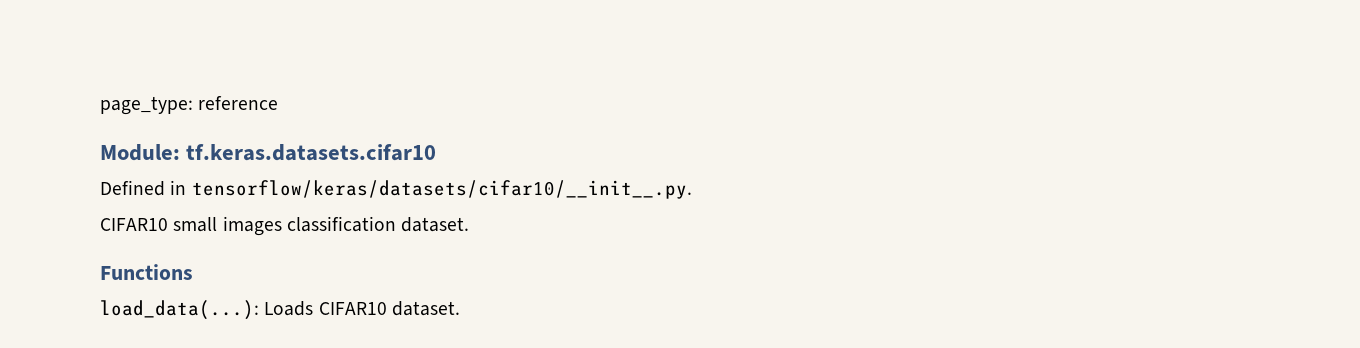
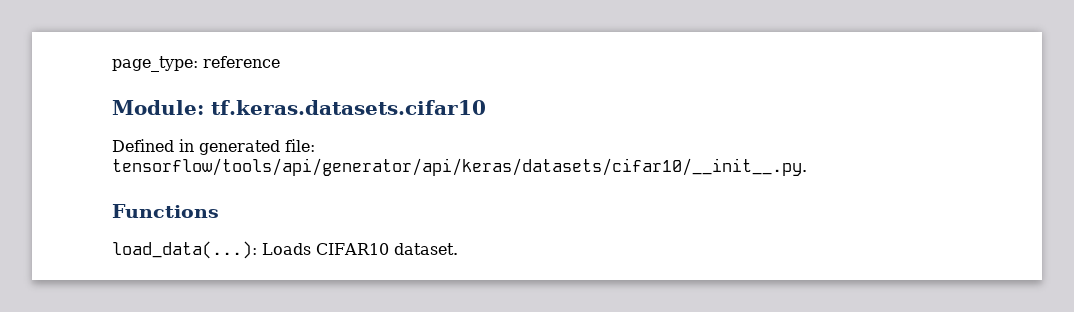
- Defined in tensorflow/keras/datasets/cifar10/__init__.py.
- CIFAR10 small images classification dataset.
+ Defined in generated file: tensorflow/tools/api/generator/api/keras/datasets/cifar10/__init__.py.

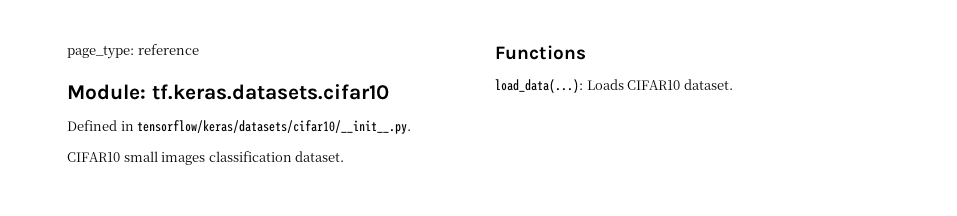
- Defined in generated file: tensorflow/tools/api/generator/api/keras/datasets/cifar10/__init__.py.
+ Defined in tensorflow/keras/datasets/cifar10/__init__.py.
+ CIFAR10 small images classification dataset.

